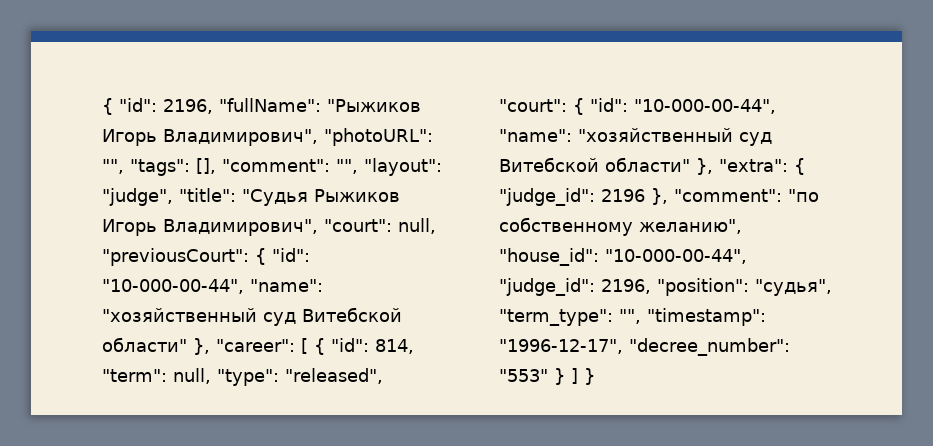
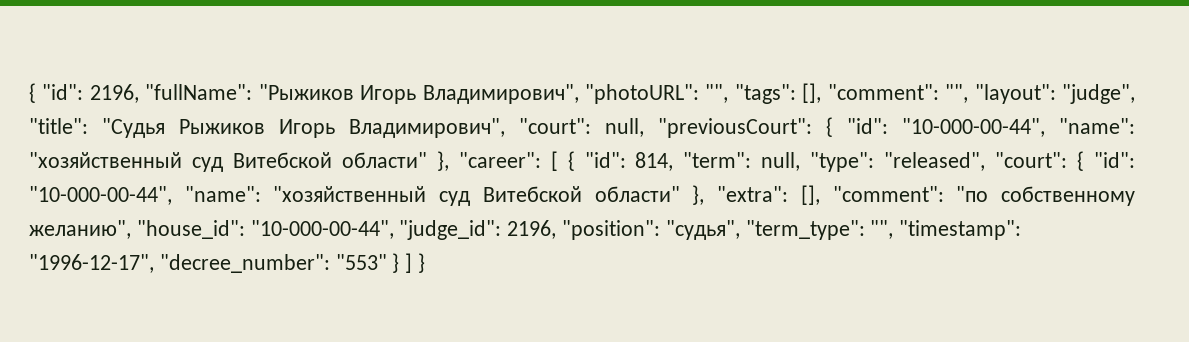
- "хозяйственный суд Витебской области" }, "extra": { "judge_id": 2196 }, "comment":
+ "хозяйственный суд Витебской области" }, "extra": [], "comment":

